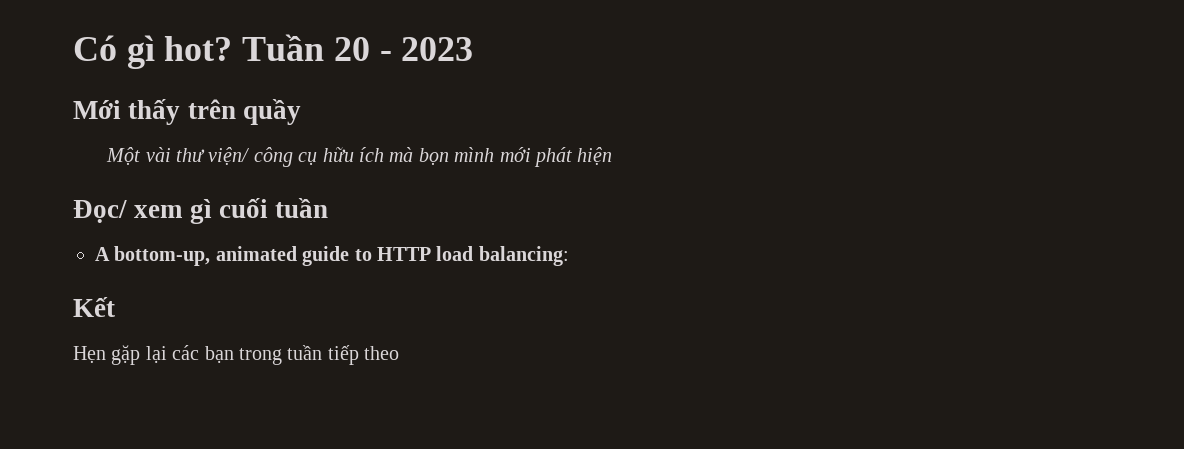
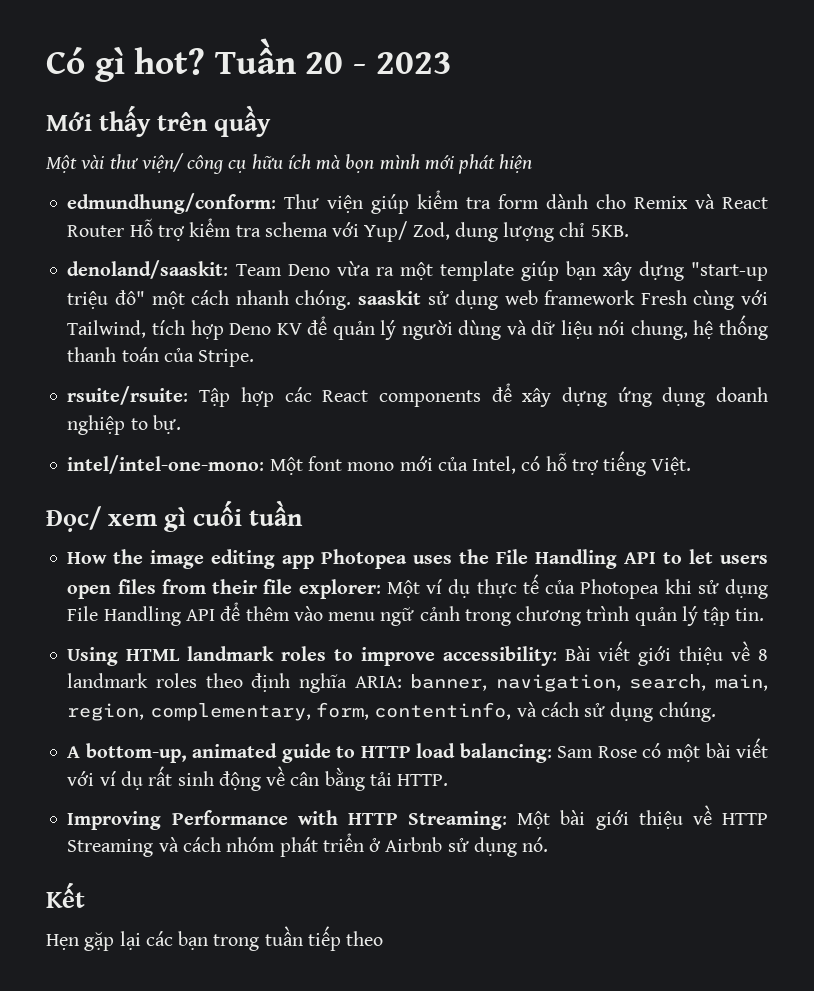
+ edmundhung/conform: Thư viện giúp kiểm tra form dành cho Remix và React Router Hỗ trợ kiểm tra schema với Yup/ Zod, dung lượng chỉ 5KB.
+ denoland/saaskit: Team Deno vừa ra một template giúp bạn xây dựng "start-up triệu đô" một cách nhanh chóng. saaskit sử dụng web framework Fresh cùng với Tailwind, tích hợp Deno KV để quản lý người dùng và dữ liệu nói chung, hệ thống thanh toán của Stripe.
+ rsuite/rsuite: Tập hợp các React components để xây dựng ứng dụng doanh nghiệp to bự.
+ intel/intel-one-mono: Một font mono mới của Intel, có hỗ trợ tiếng Việt.
+ How the image editing app Photopea uses the File Handling API to let users open files from their file explorer: Một ví dụ thực tế của Photopea khi sử dụng File Handling API để thêm vào menu ngữ cảnh trong chương trình quản lý tập tin.
+ Using HTML landmark roles to improve accessibility: Bài viết giới thiệu về 8 landmark roles theo định nghĩa ARIA: banner, navigation, search, main, region, complementary, form, contentinfo, và cách sử dụng chúng.
- A bottom-up, animated guide to HTTP load balancing:
+ A bottom-up, animated guide to HTTP load balancing: Sam Rose có một bài viết với ví dụ rất sinh động về cân bằng tải HTTP.
+ Improving Performance with HTTP Streaming: Một bài giới thiệu về HTTP Streaming và cách nhóm phát triển ở Airbnb sử dụng nó.

